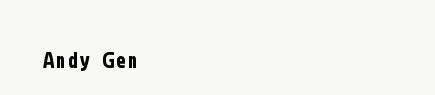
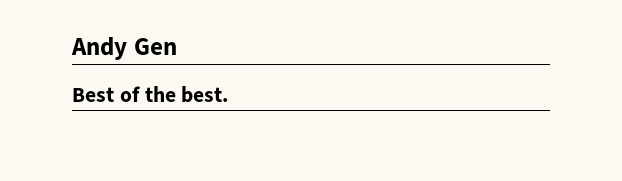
+ Best of the best.

